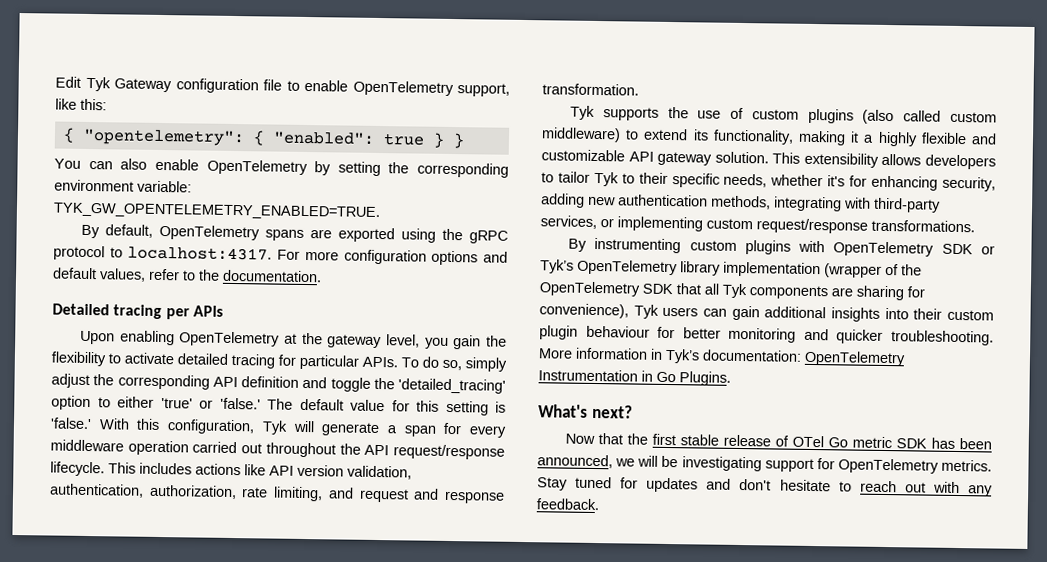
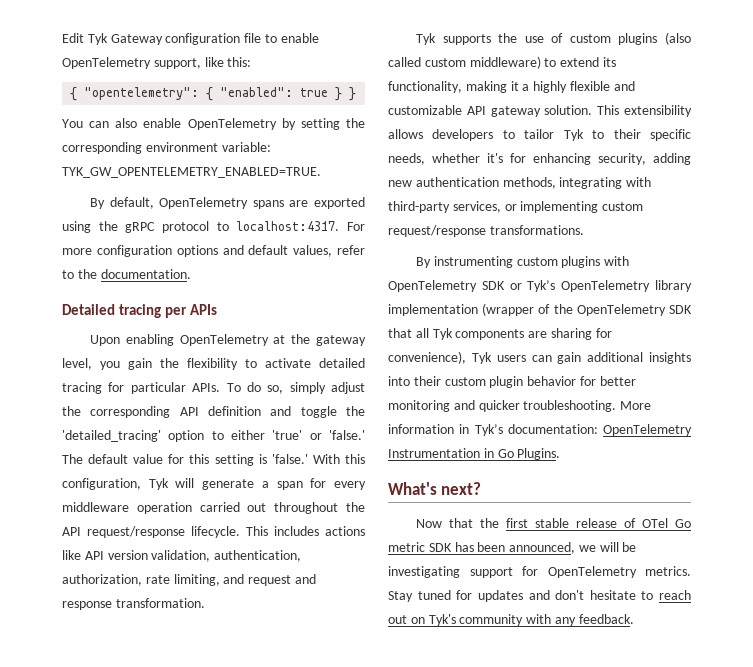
- By instrumenting custom plugins with OpenTelemetry SDK or Tyk’s OpenTelemetry library implementation (wrapper of the OpenTelemetry SDK that all Tyk components are sharing for convenience), Tyk users can gain additional insights into their custom plugin behaviour for better monitoring and quicker troubleshooting.
+ By instrumenting custom plugins with OpenTelemetry SDK or Tyk’s OpenTelemetry library implementation (wrapper of the OpenTelemetry SDK that all Tyk components are sharing for convenience), Tyk users can gain additional insights into their custom plugin behavior for better monitoring and quicker troubleshooting.
- Stay tuned for updates and don't hesitate to reach out with any feedback.
+ Stay tuned for updates and don't hesitate to reach out on Tyk's community with any feedback.

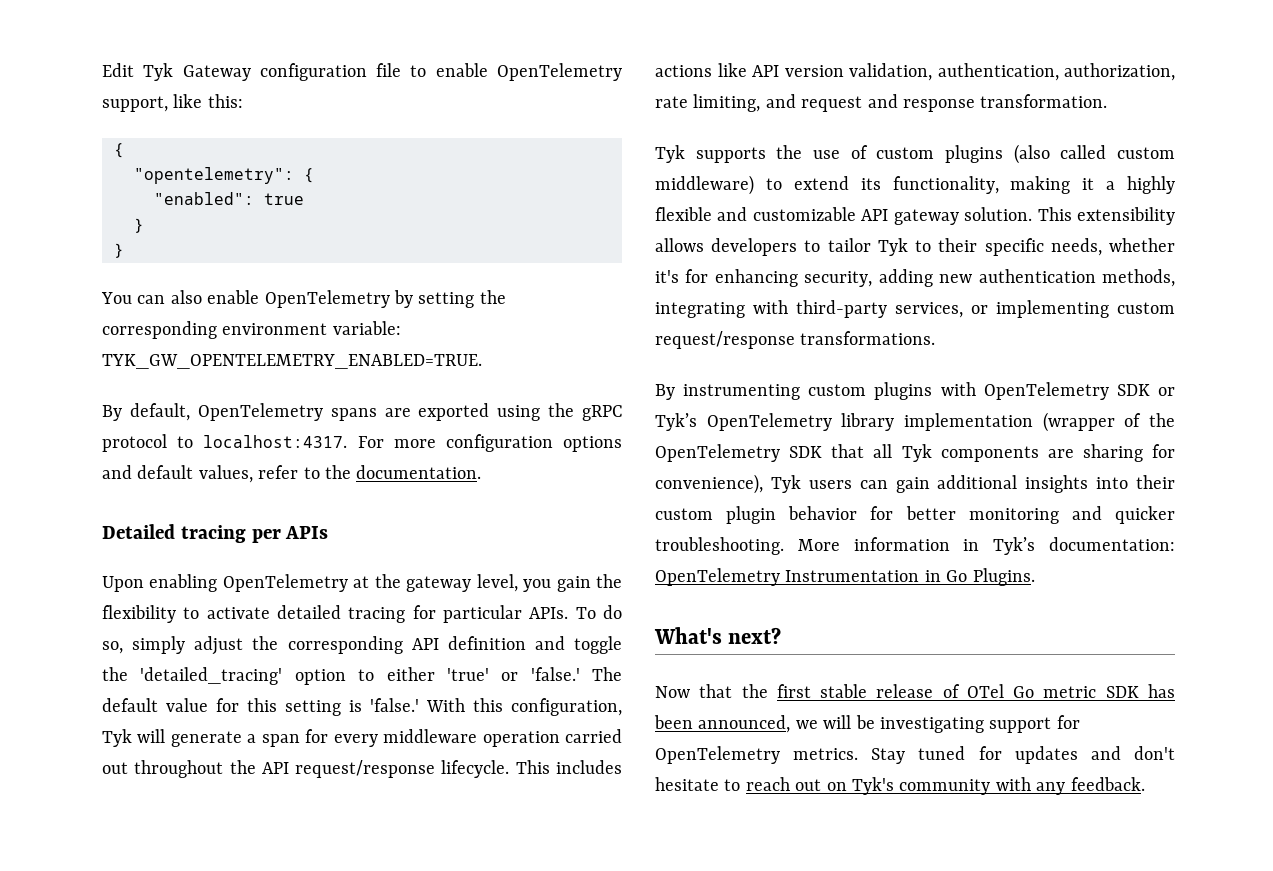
  Edit Tyk Gateway configuration file to enable OpenTelemetry support, like this:
- { "opentelemetry": { "enabled": true } }
+ {
+ "opentelemetry": {
+ "enabled": true
+ }
+ }

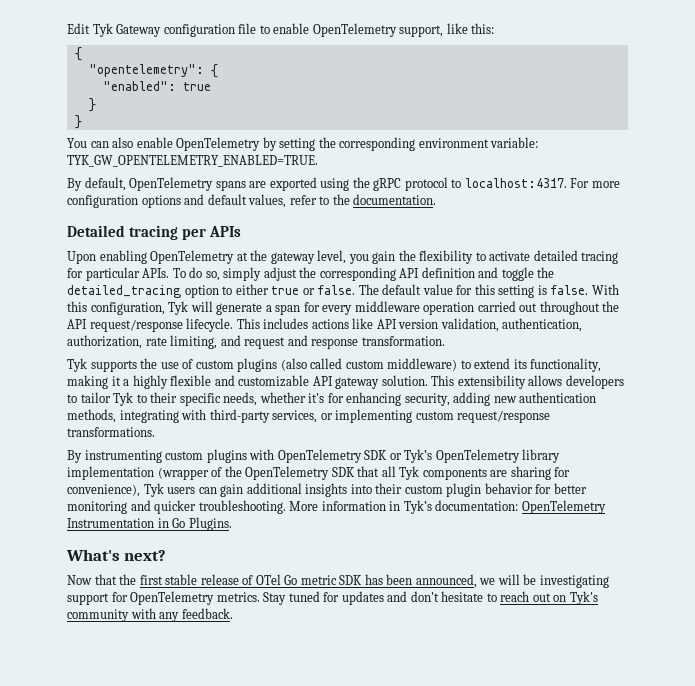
- To do so, simply adjust the corresponding API definition and toggle the 'detailed_tracing' option to either 'true' or 'false.'
+ To do so, simply adjust the corresponding API definition and toggle the detailed_tracing option to either true or false.
- The default value for this setting is 'false.'
+ The default value for this setting is false.

